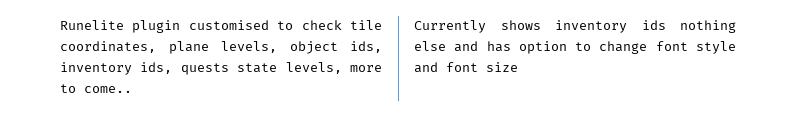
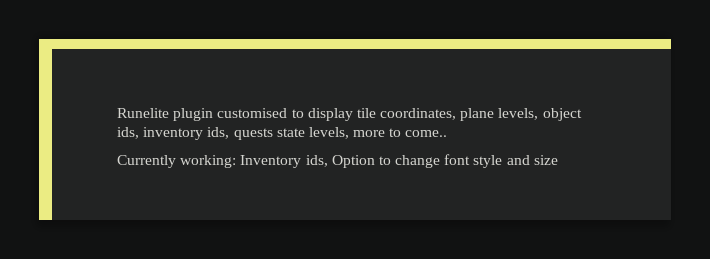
- Runelite plugin customised to check tile coordinates, plane levels, object ids, inventory ids, quests state levels, more to come..
+ Runelite plugin customised to display tile coordinates, plane levels, object ids, inventory ids, quests state levels, more to come..
- Currently shows inventory ids nothing else and has option to change font style and font size
+ Currently working: Inventory ids, Option to change font style and size

